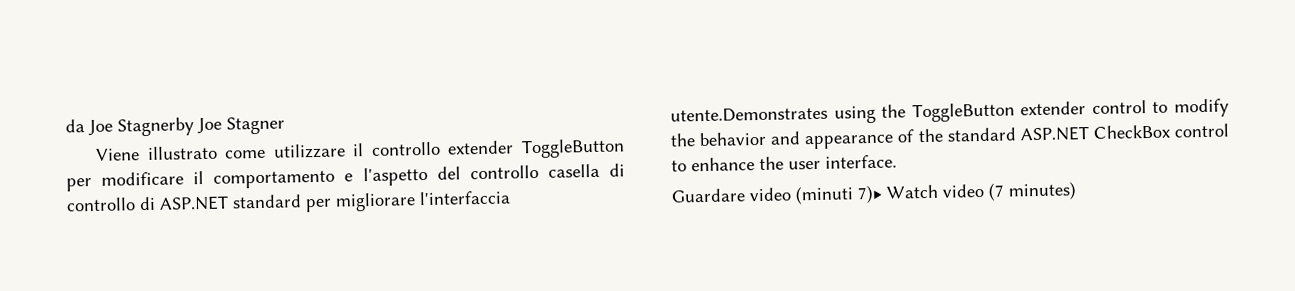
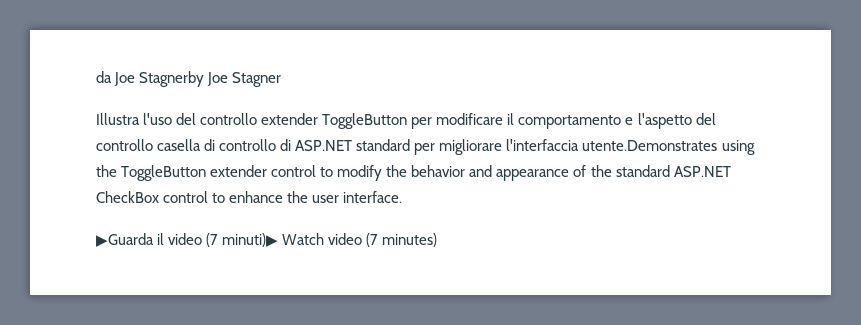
- Viene illustrato come utilizzare il controllo extender ToggleButton per modificare il comportamento e l'aspetto del controllo casella di controllo di ASP.NET standard per migliorare l'interfaccia utente.Demonstrates using the ToggleButton extender control to modify the behavior and appearance of the standard ASP.NET CheckBox control to enhance the user interface.
+ Illustra l'uso del controllo extender ToggleButton per modificare il comportamento e l'aspetto del controllo casella di controllo di ASP.NET standard per migliorare l'interfaccia utente.Demonstrates using the ToggleButton extender control to modify the behavior and appearance of the standard ASP.NET CheckBox control to enhance the user interface.
- Guardare video (minuti 7)▶ Watch video (7 minutes)
+ ▶Guarda il video (7 minuti)▶ Watch video (7 minutes)

